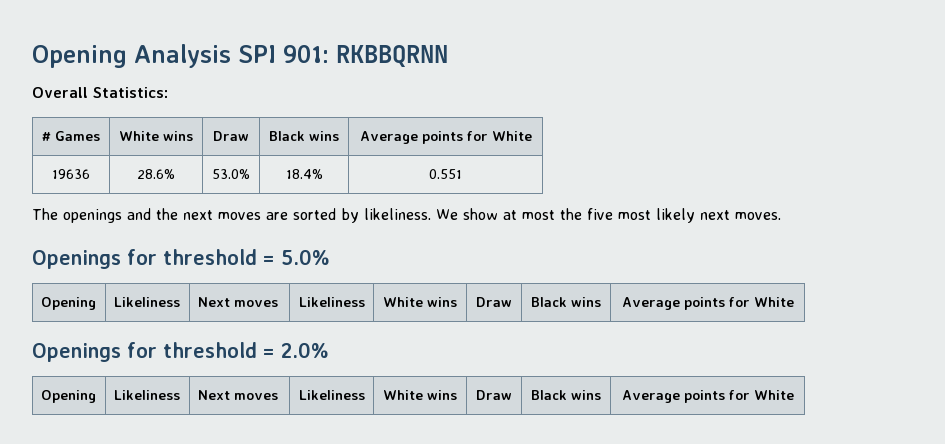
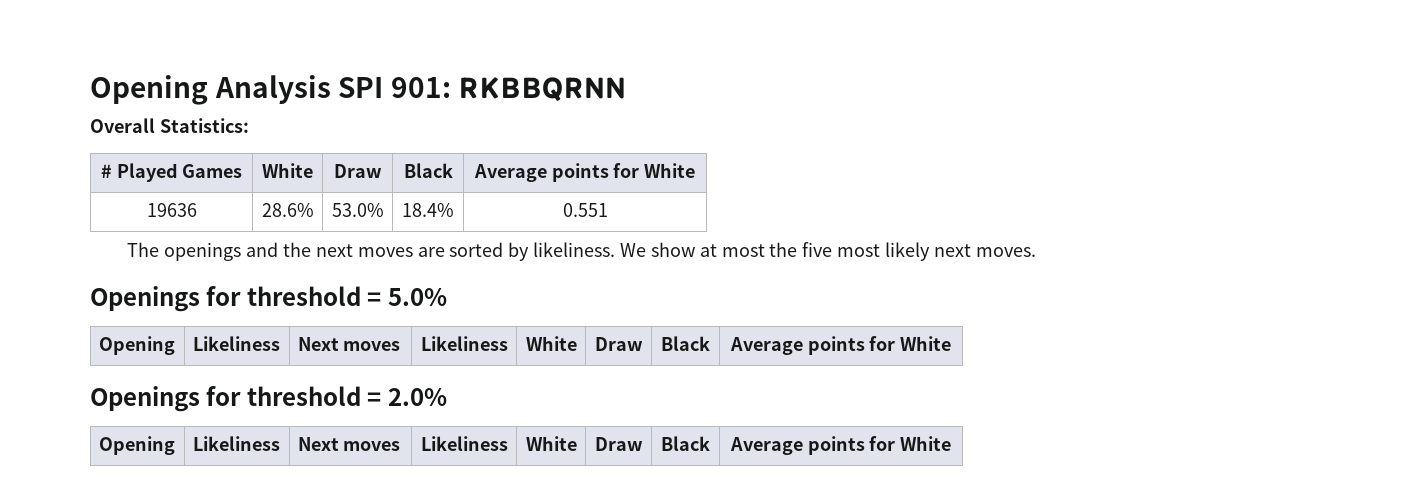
- # Games | White wins | Draw | Black wins | Average points for White
+ # Played Games | White | Draw | Black | Average points for White
  Openings for threshold = 5.0%
- Opening | Likeliness | Next moves | Likeliness | White wins | Draw | Black wins | Average points for White
+ Opening | Likeliness | Next moves | Likeliness | White | Draw | Black | Average points for White
  Openings for threshold = 2.0%
- Opening | Likeliness | Next moves | Likeliness | White wins | Draw | Black wins | Average points for White
+ Opening | Likeliness | Next moves | Likeliness | White | Draw | Black | Average points for White

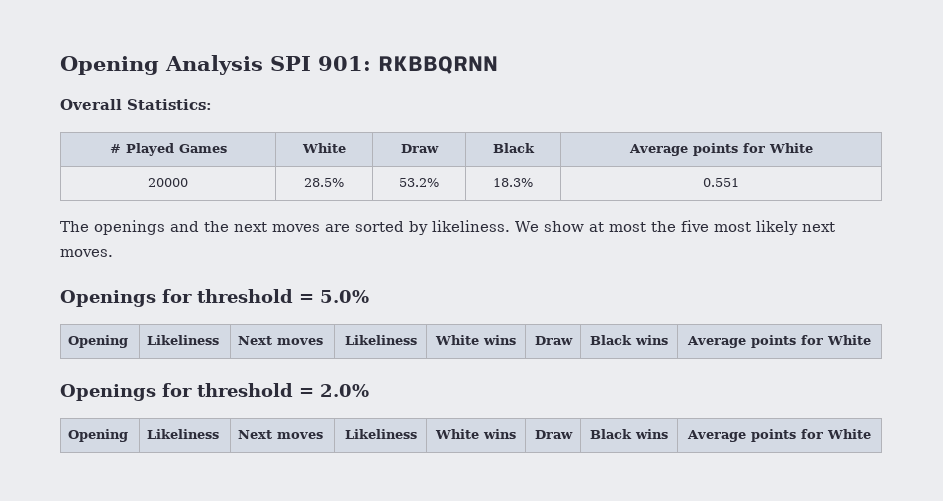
- 19636 | 28.6% | 53.0% | 18.4% | 0.551
+ 20000 | 28.5% | 53.2% | 18.3% | 0.551
  Openings for threshold = 5.0%
- Opening | Likeliness | Next moves | Likeliness | White | Draw | Black | Average points for White
+ Opening | Likeliness | Next moves | Likeliness | White wins | Draw | Black wins | Average points for White
  Openings for threshold = 2.0%
- Opening | Likeliness | Next moves | Likeliness | White | Draw | Black | Average points for White
+ Opening | Likeliness | Next moves | Likeliness | White wins | Draw | Black wins | Average points for White

